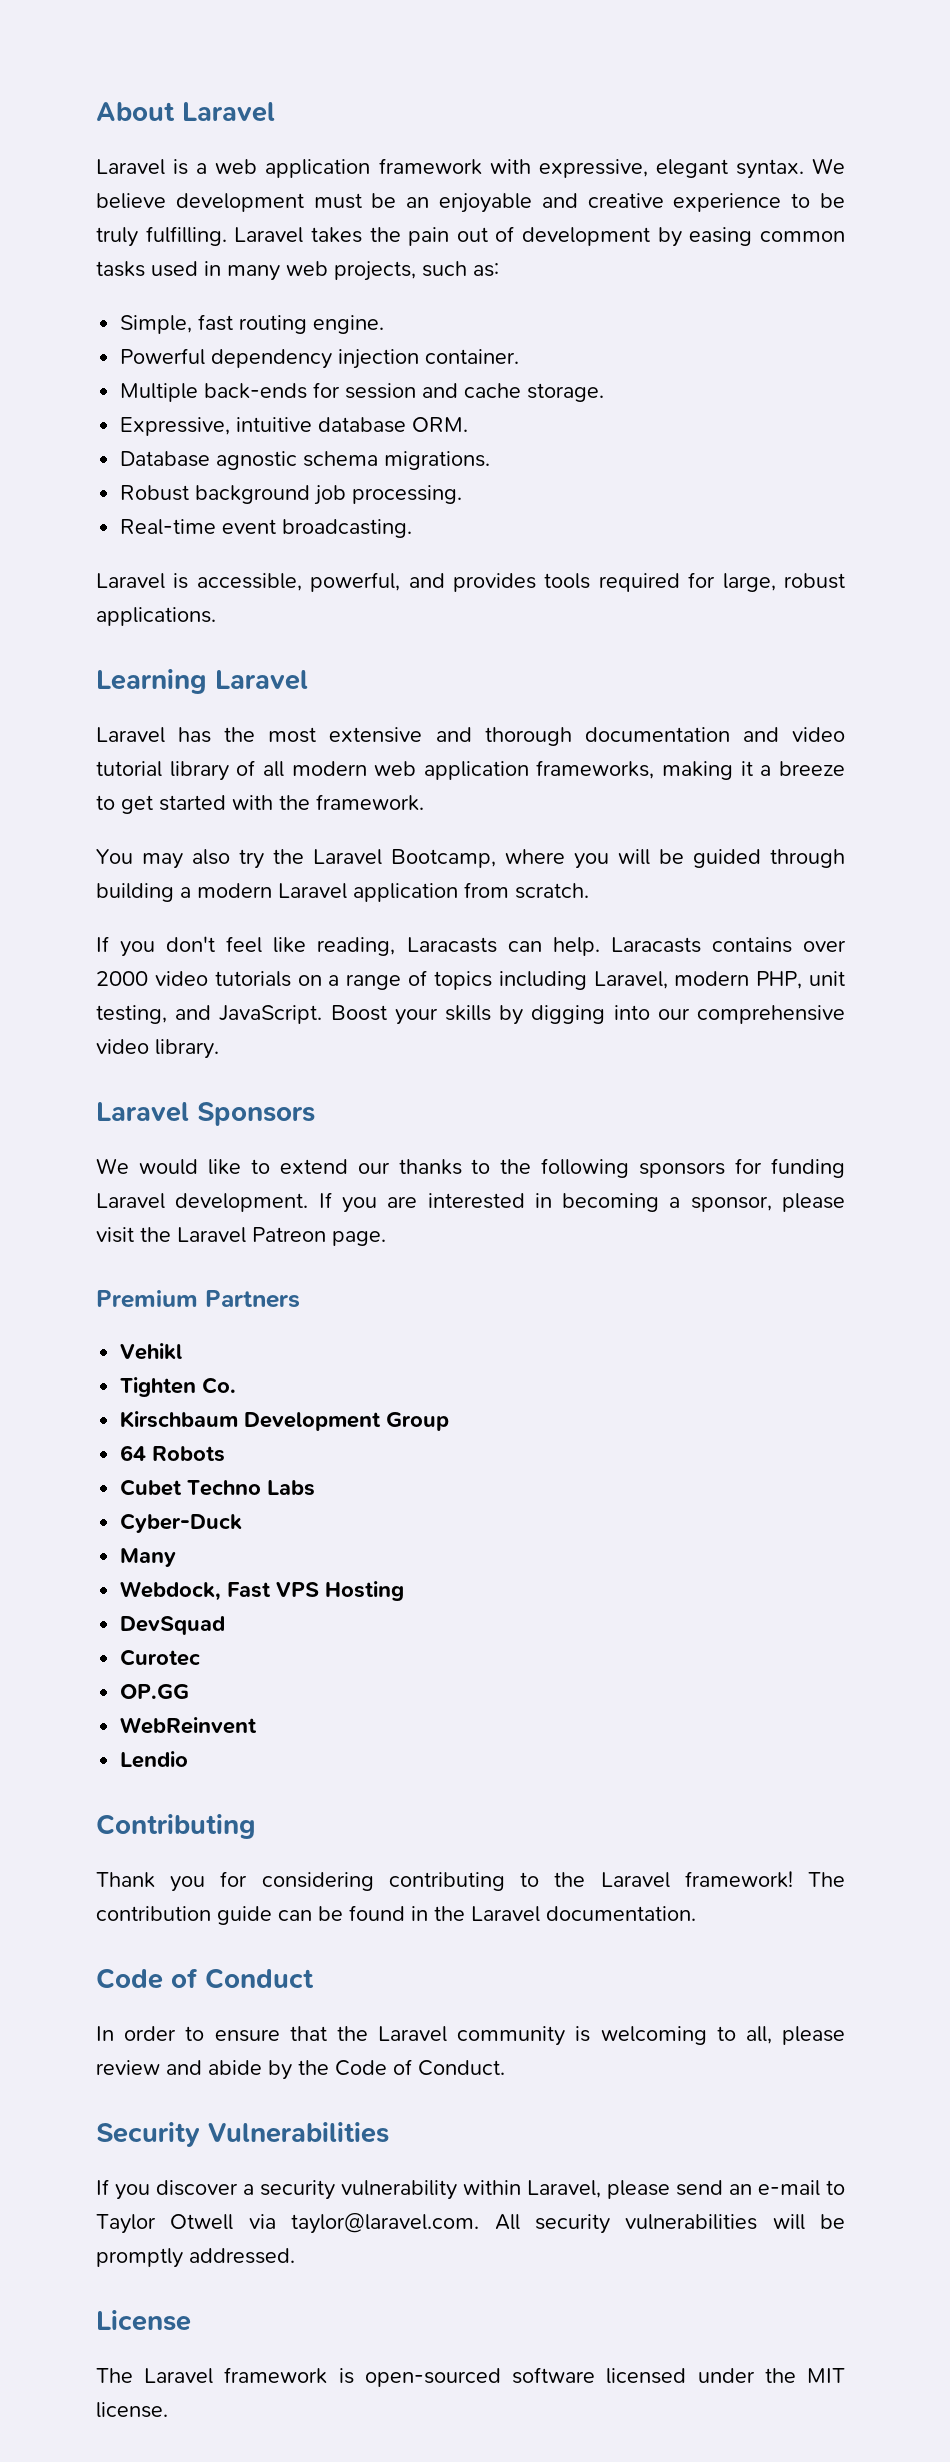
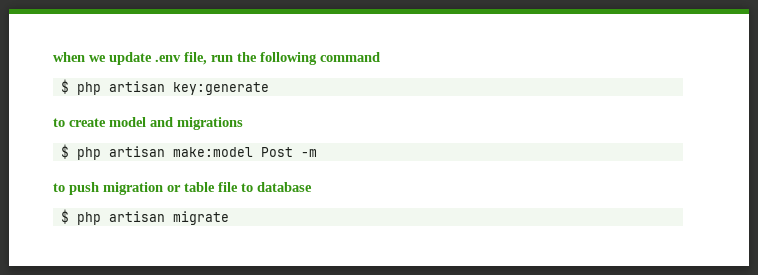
- About Laravel
- Laravel is a web application framework with expressive, elegant syntax. We believe development must be an enjoyable and creative experience to be truly fulfilling. Laravel takes the pain out of development by easing common tasks used in many web projects, such as:
- Simple, fast routing engine.
- Powerful dependency injection container.
- Multiple back-ends for session and cache storage.
- Expressive, intuitive database ORM.
- Database agnostic schema migrations.
- Robust background job processing.
- Real-time event broadcasting.
- Laravel is accessible, powerful, and provides tools required for large, robust applications.
- Learning Laravel
- Laravel has the most extensive and thorough documentation and video tutorial library of all modern web application frameworks, making it a breeze to get started with the framework.
- You may also try the Laravel Bootcamp, where you will be guided through building a modern Laravel application from scratch.
- If you don't feel like reading, Laracasts can help. Laracasts contains over 2000 video tutorials on a range of topics including Laravel, modern PHP, unit testing, and JavaScript. Boost your skills by digging into our comprehensive video library.
- Laravel Sponsors
- We would like to extend our thanks to the following sponsors for funding Laravel development. If you are interested in becoming a sponsor, please visit the Laravel Patreon page.
- Premium Partners
- Vehikl
- Tighten Co.
- Kirschbaum Development Group
- 64 Robots
- Cubet Techno Labs
- Cyber-Duck
- Many
- Webdock, Fast VPS Hosting
- DevSquad
- Curotec
- OP.GG
- WebReinvent
- Lendio
- Contributing
- Thank you for considering contributing to the Laravel framework! The contribution guide can be found in the Laravel documentation.
- Code of Conduct
- In order to ensure that the Laravel community is welcoming to all, please review and abide by the Code of Conduct.
- Security Vulnerabilities
- If you discover a security vulnerability within Laravel, please send an e-mail to Taylor Otwell via taylor@laravel.com. All security vulnerabilities will be promptly addressed.
- License
- The Laravel framework is open-sourced software licensed under the MIT license.
+ when we update .env file, run the following command
+ $ php artisan key:generate
+ to create model and migrations
+ $ php artisan make:model Post -m
+ to push migration or table file to database
+ $ php artisan migrate

